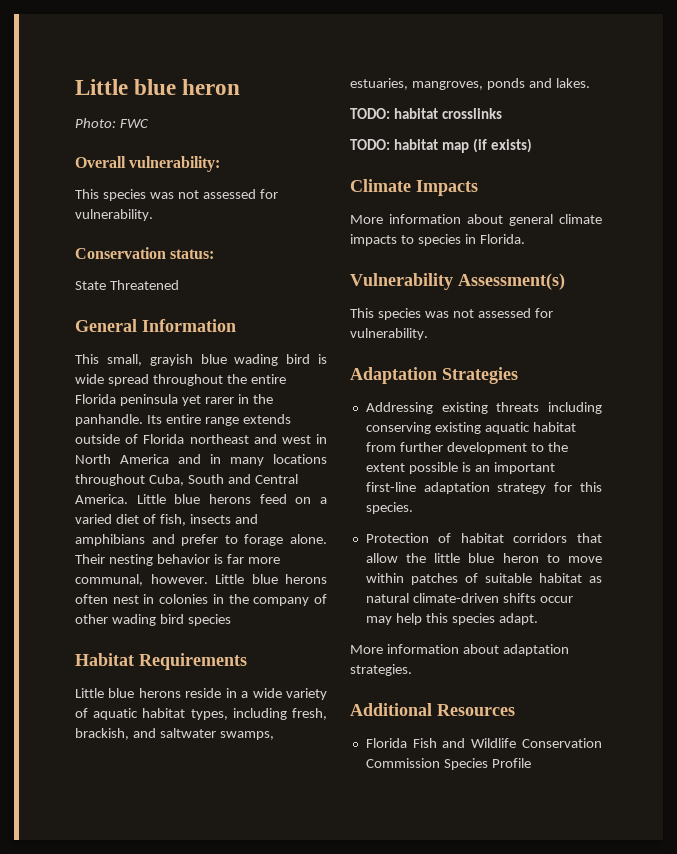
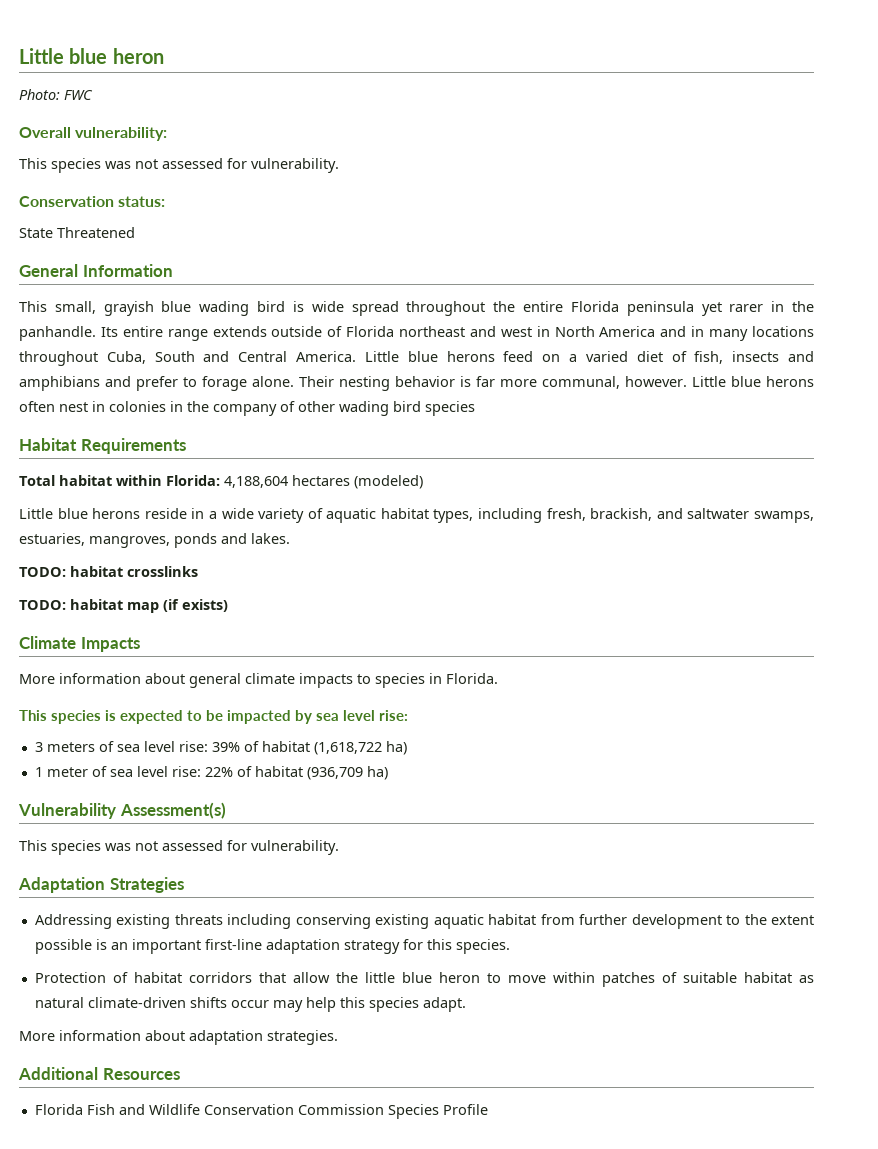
+ Total habitat within Florida: 4,188,604 hectares (modeled)
+ This species is expected to be impacted by sea level rise:
+ 3 meters of sea level rise: 39% of habitat (1,618,722 ha)
+ 1 meter of sea level rise: 22% of habitat (936,709 ha)

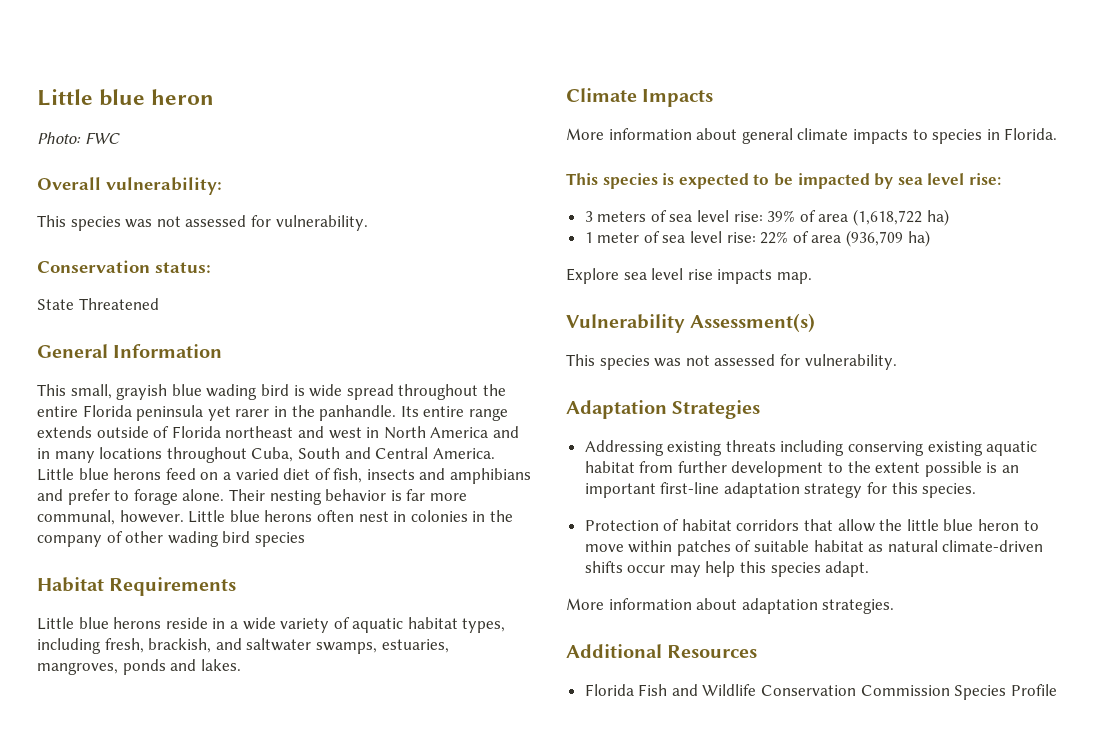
- Total habitat within Florida: 4,188,604 hectares (modeled)
- TODO: habitat crosslinks
- TODO: habitat map (if exists)
- 3 meters of sea level rise: 39% of habitat (1,618,722 ha)
+ 3 meters of sea level rise: 39% of area (1,618,722 ha)
- 1 meter of sea level rise: 22% of habitat (936,709 ha)
+ 1 meter of sea level rise: 22% of area (936,709 ha)
+ Explore sea level rise impacts map.

